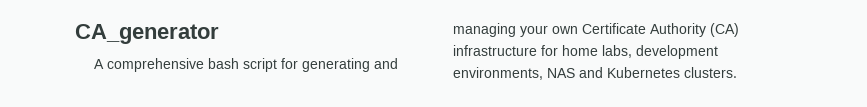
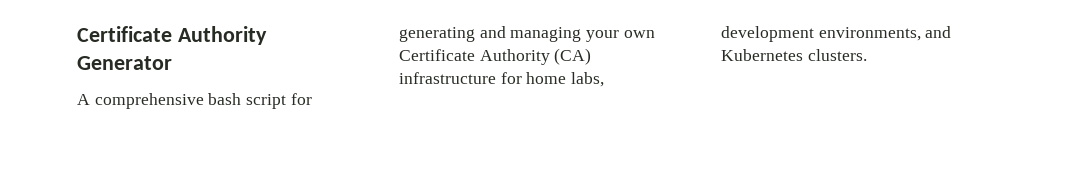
- CA_generator
+ Certificate Authority Generator
- A comprehensive bash script for generating and managing your own Certificate Authority (CA) infrastructure for home labs, development environments, NAS and Kubernetes clusters.
+ A comprehensive bash script for generating and managing your own Certificate Authority (CA) infrastructure for home labs, development environments, and Kubernetes clusters.

